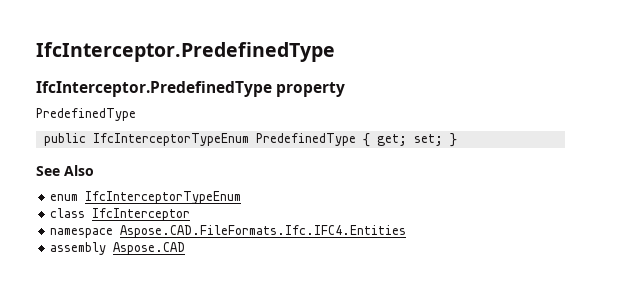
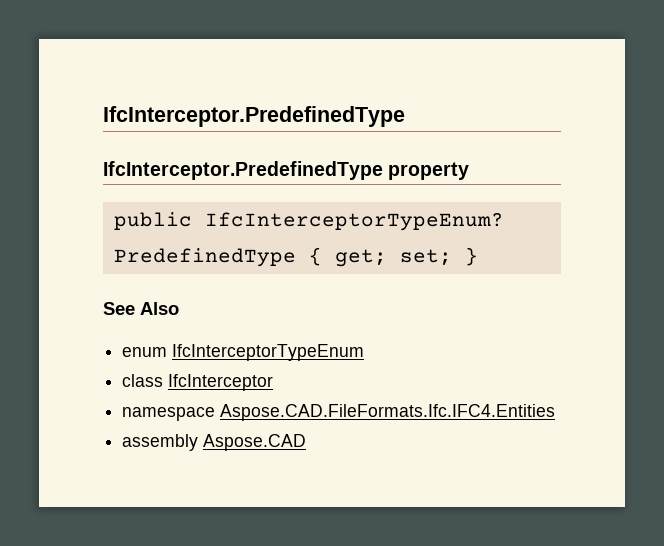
  IfcInterceptor.PredefinedType property
- PredefinedType
- public IfcInterceptorTypeEnum PredefinedType { get; set; }
+ public IfcInterceptorTypeEnum? PredefinedType { get; set; }

